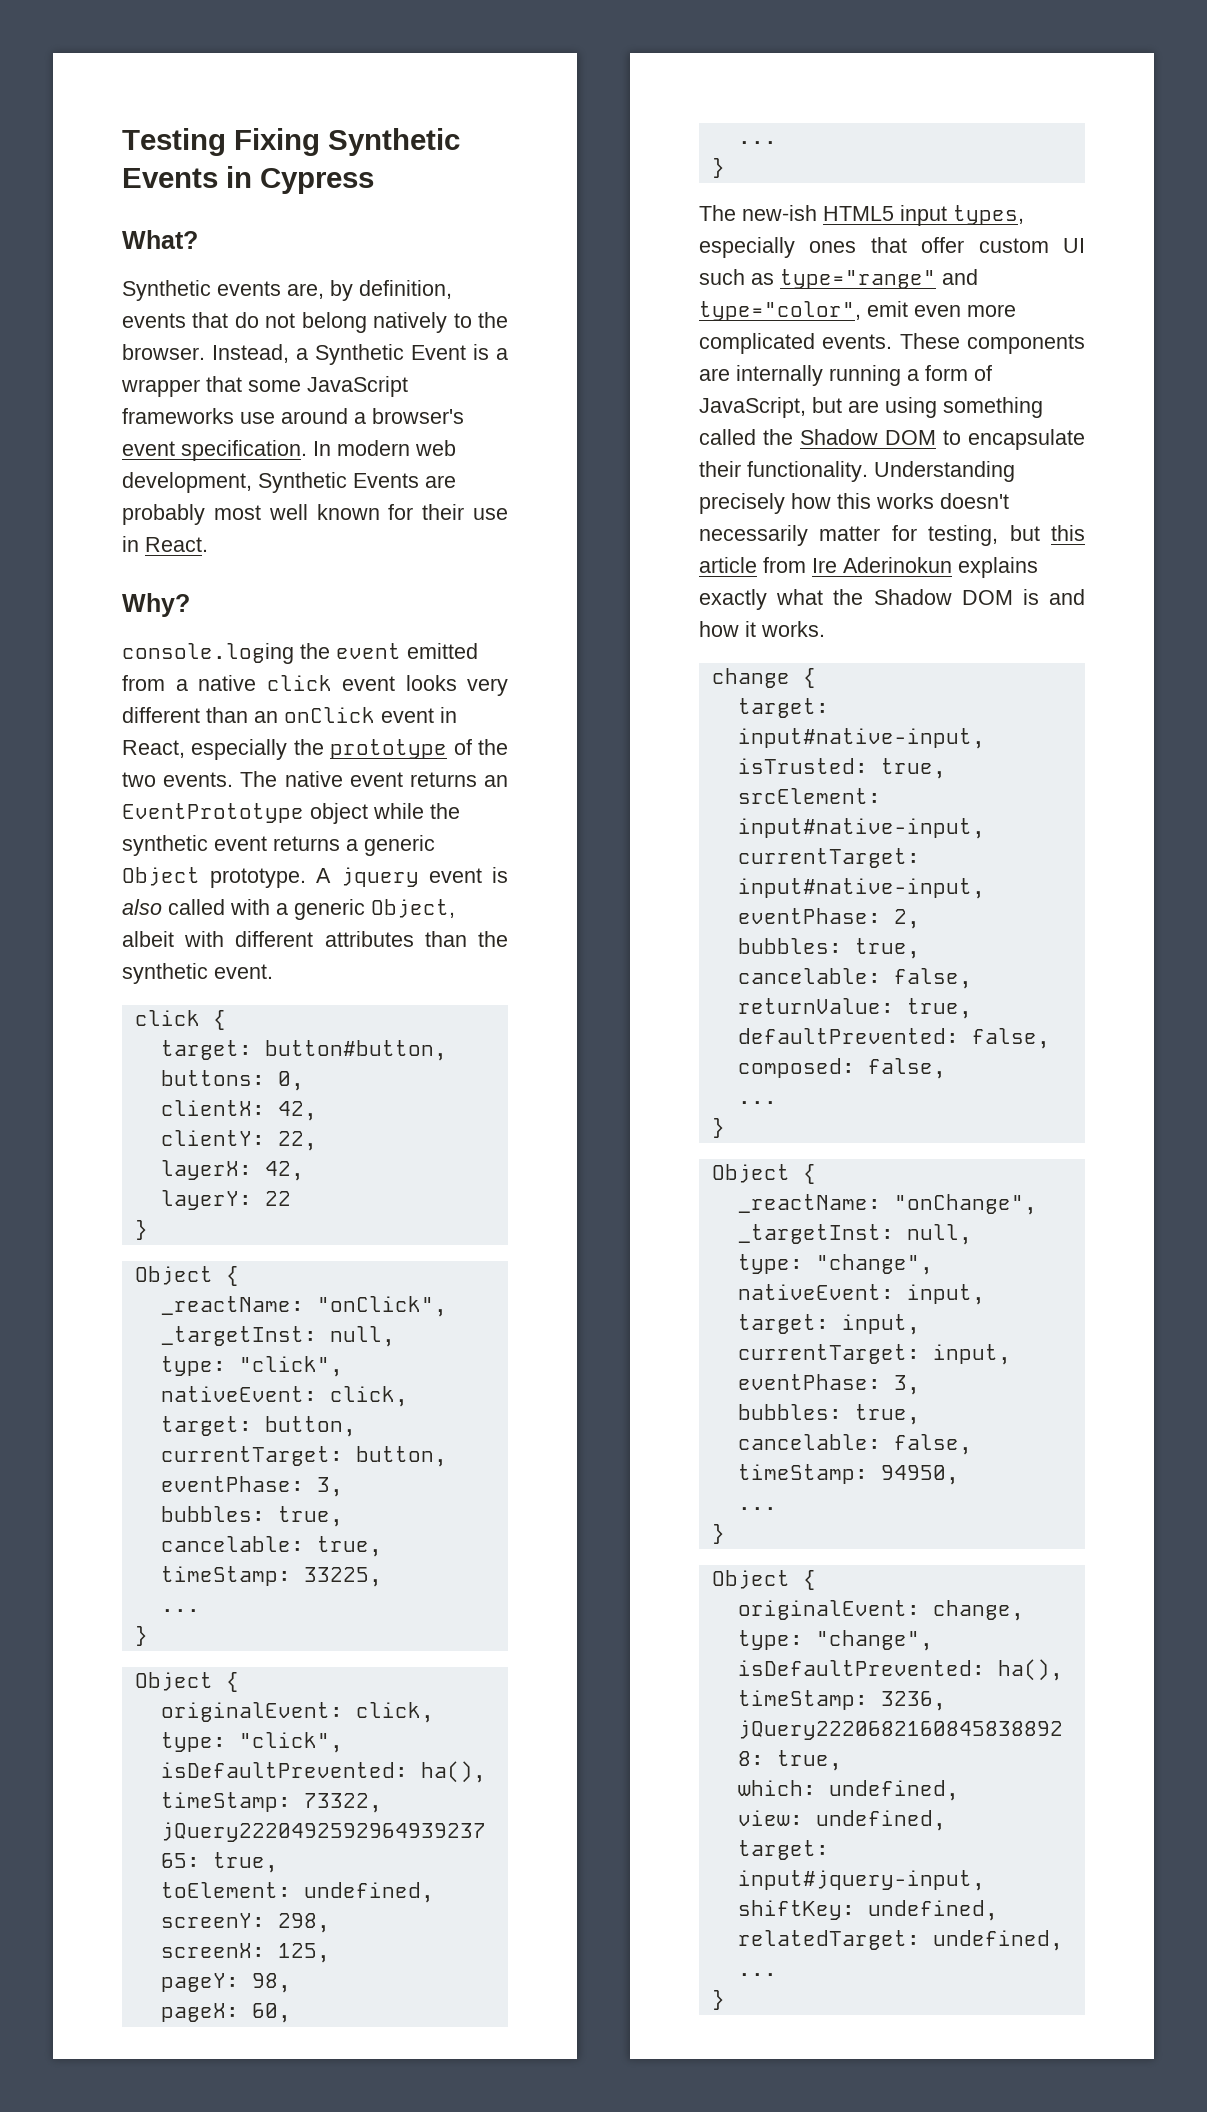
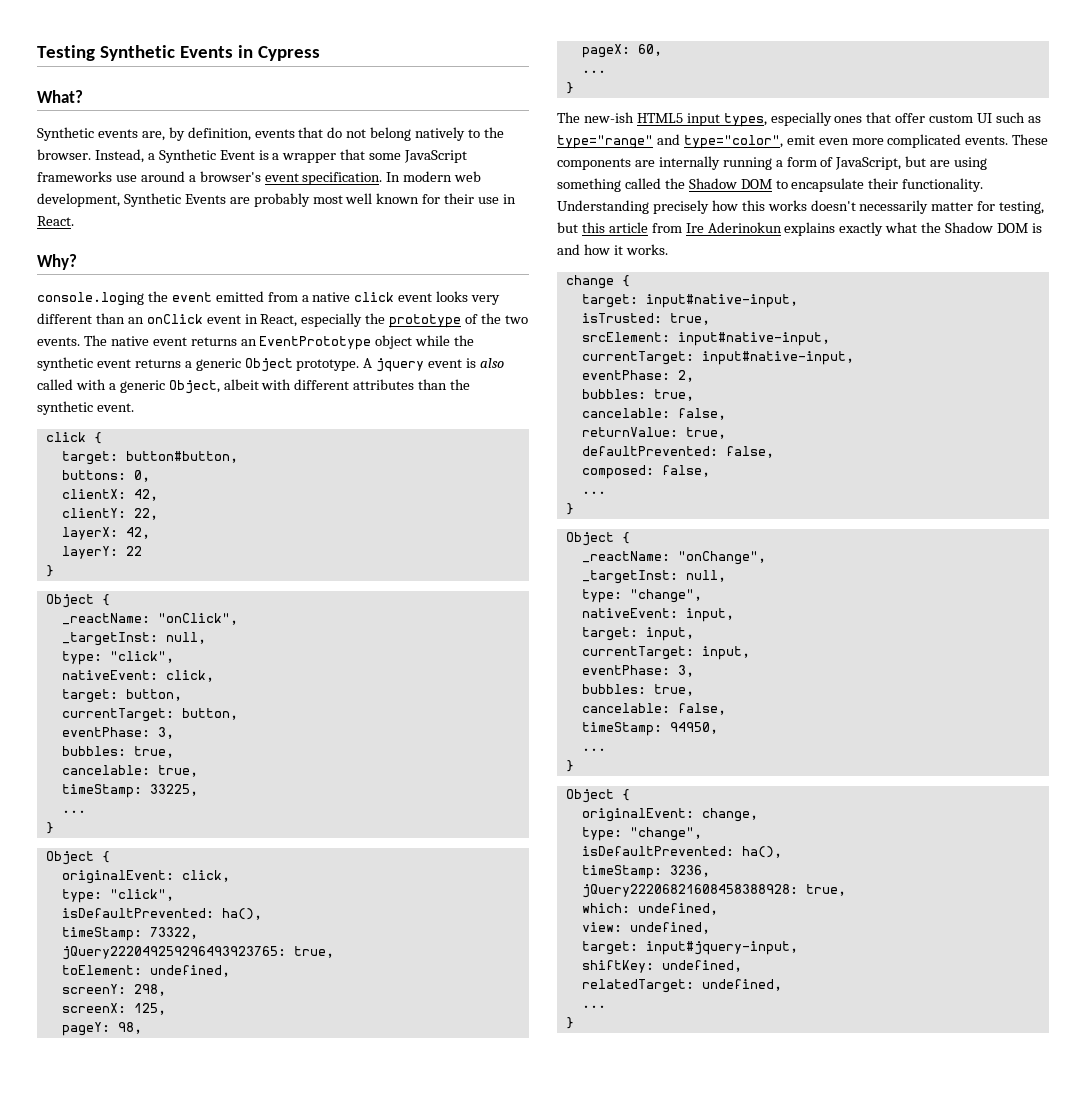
- Testing Fixing Synthetic Events in Cypress
+ Testing Synthetic Events in Cypress

